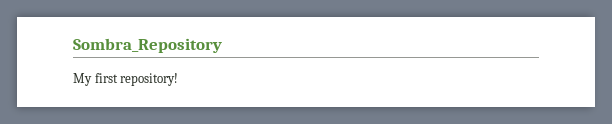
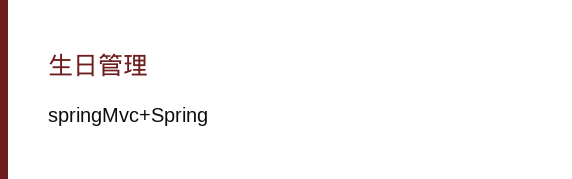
- Sombra_Repository
- My first repository!
+ 生日管理
+ springMvc+Spring

